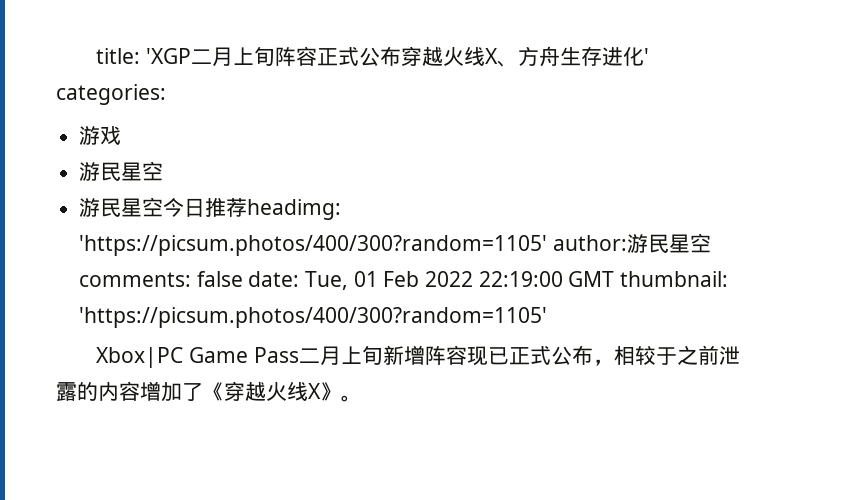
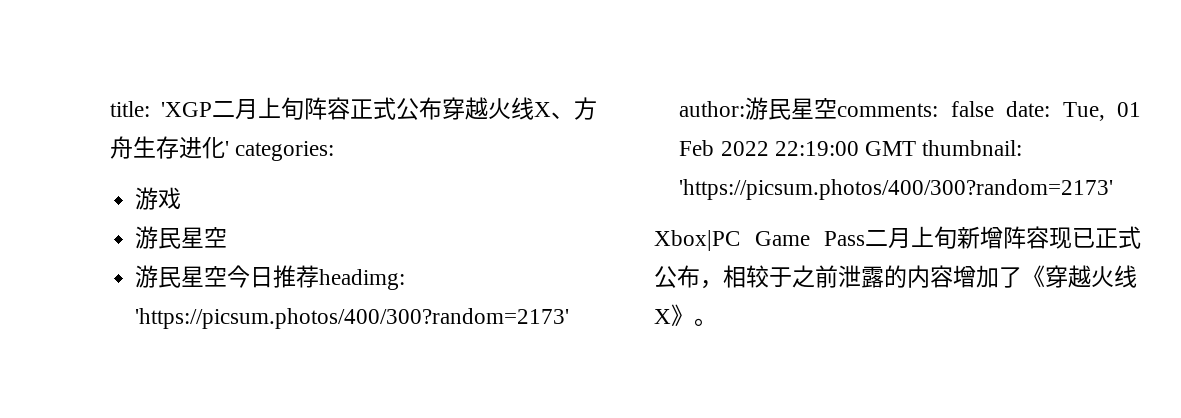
- 游民星空今日推荐headimg: 'https://picsum.photos/400/300?random=1105' author:游民星空comments: false date: Tue, 01 Feb 2022 22:19:00 GMT thumbnail: 'https://picsum.photos/400/300?random=1105'
+ 游民星空今日推荐headimg: 'https://picsum.photos/400/300?random=2173' author:游民星空comments: false date: Tue, 01 Feb 2022 22:19:00 GMT thumbnail: 'https://picsum.photos/400/300?random=2173'

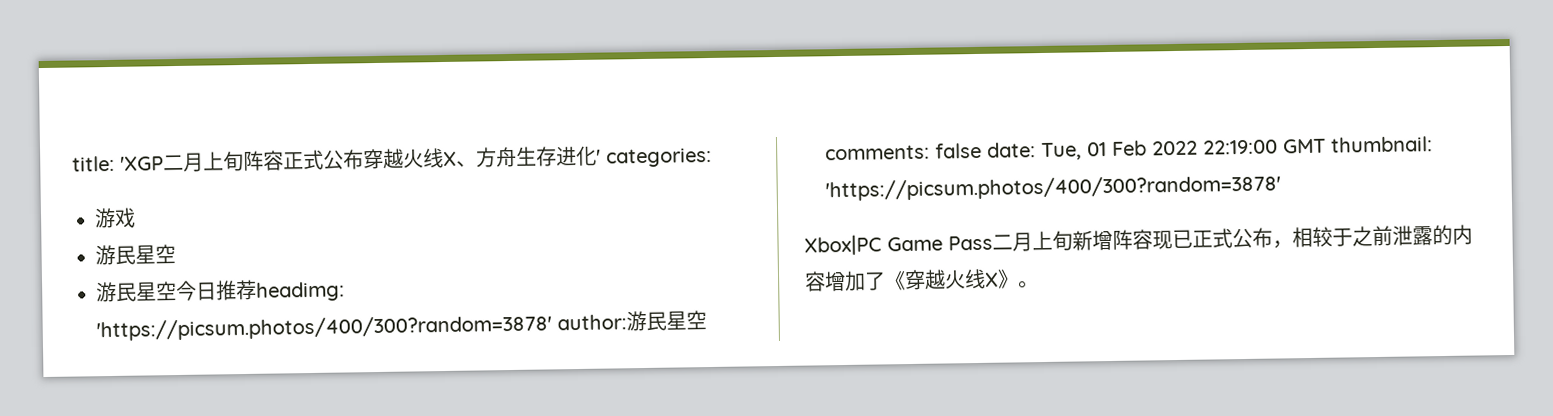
- 游民星空今日推荐headimg: 'https://picsum.photos/400/300?random=2173' author:游民星空comments: false date: Tue, 01 Feb 2022 22:19:00 GMT thumbnail: 'https://picsum.photos/400/300?random=2173'
+ 游民星空今日推荐headimg: 'https://picsum.photos/400/300?random=3878' author:游民星空comments: false date: Tue, 01 Feb 2022 22:19:00 GMT thumbnail: 'https://picsum.photos/400/300?random=3878'

